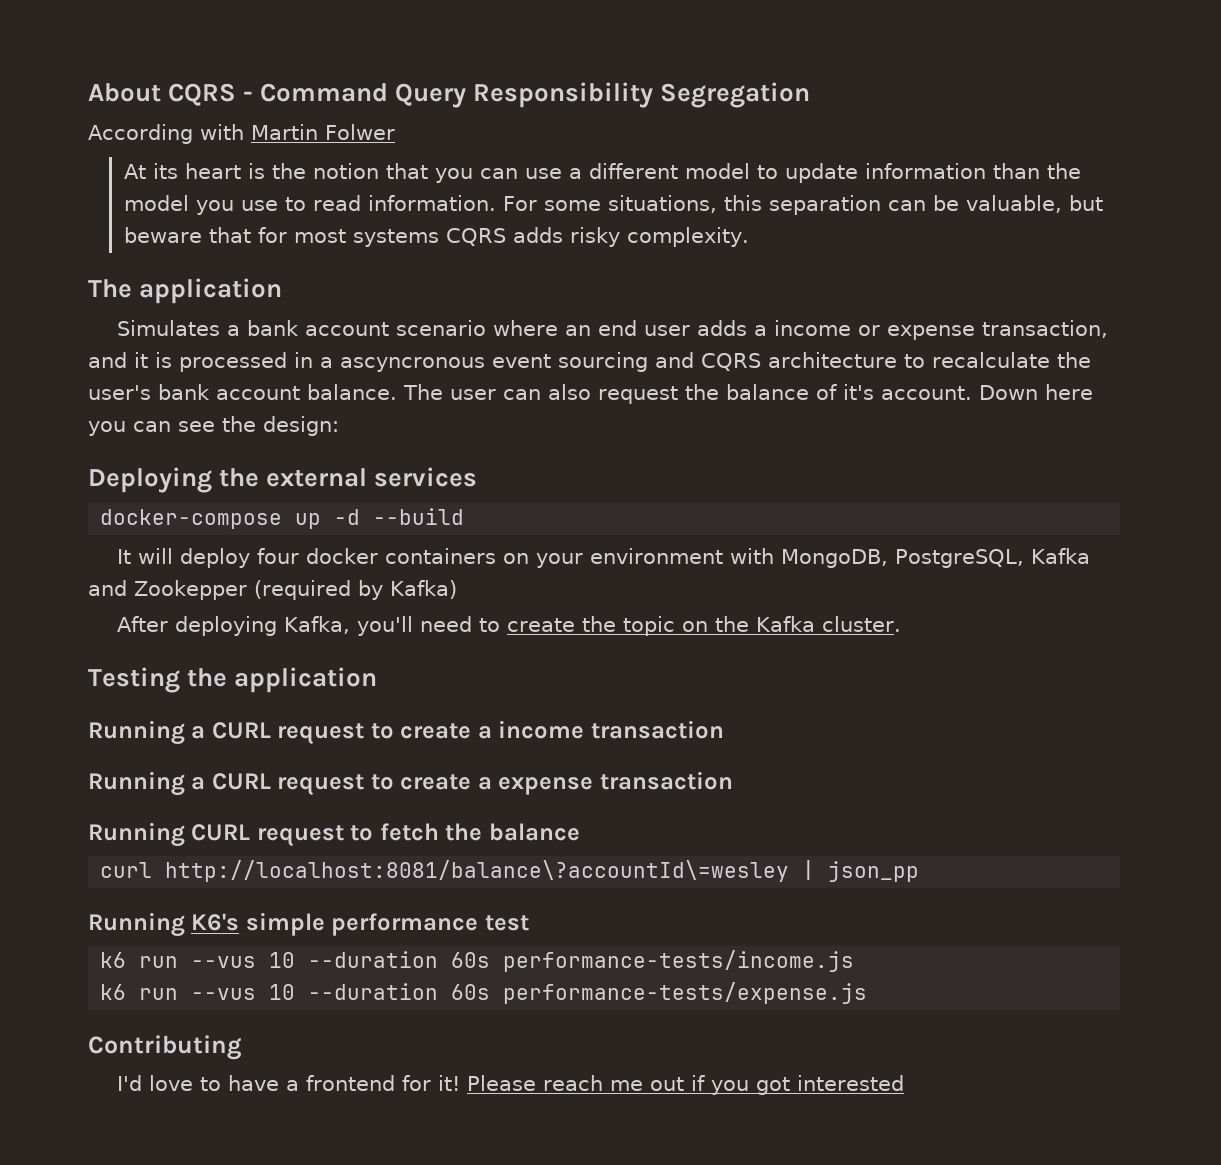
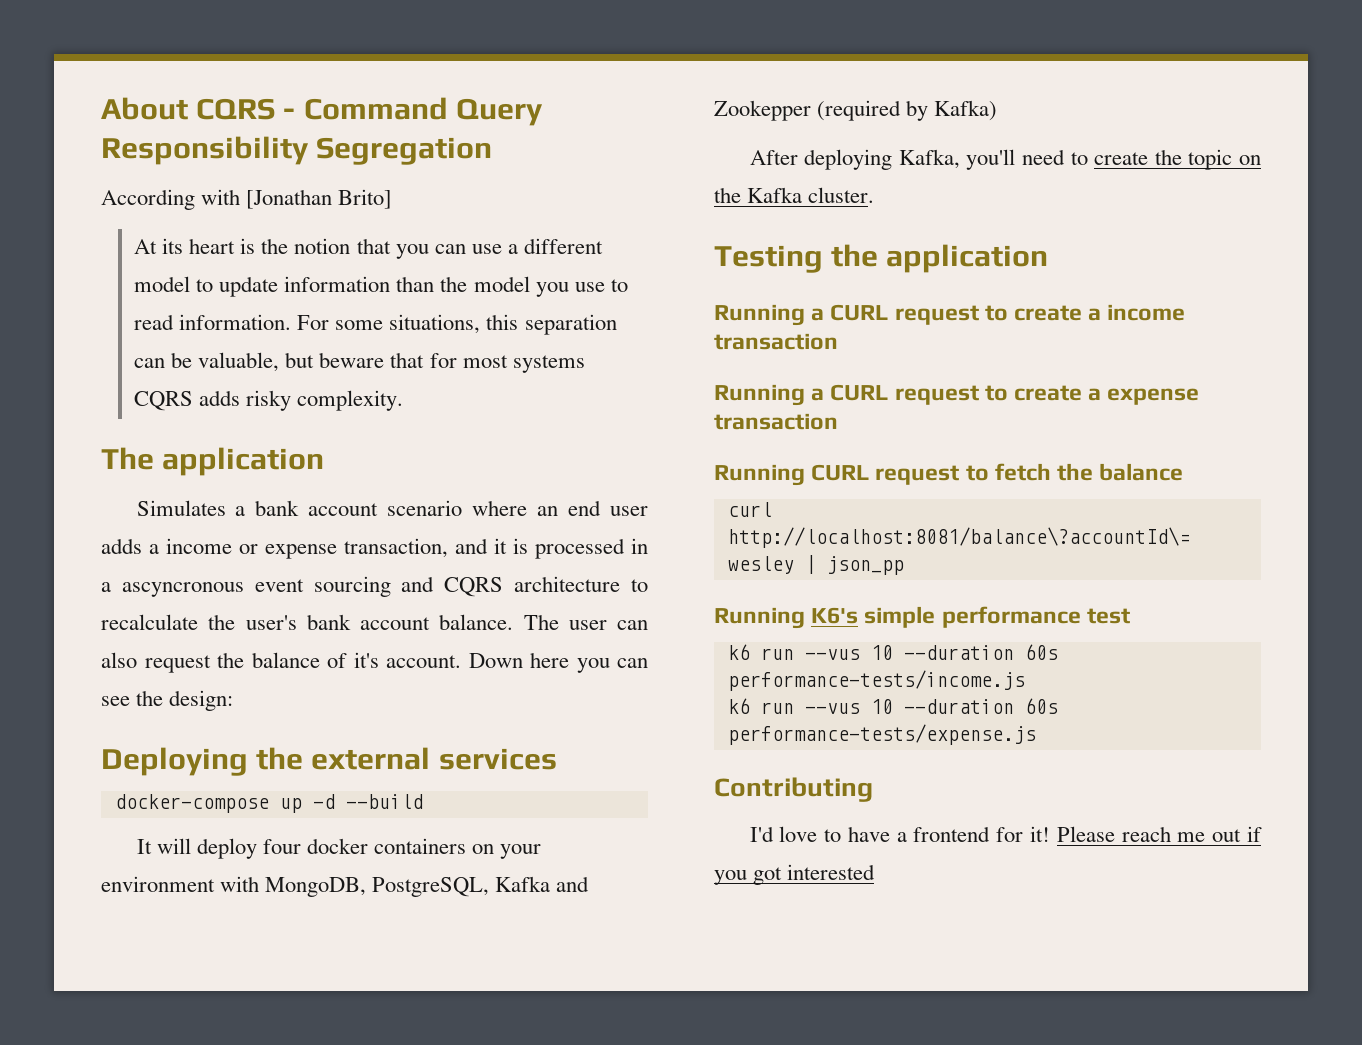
- According with Martin Folwer
+ According with [Jonathan Brito]

